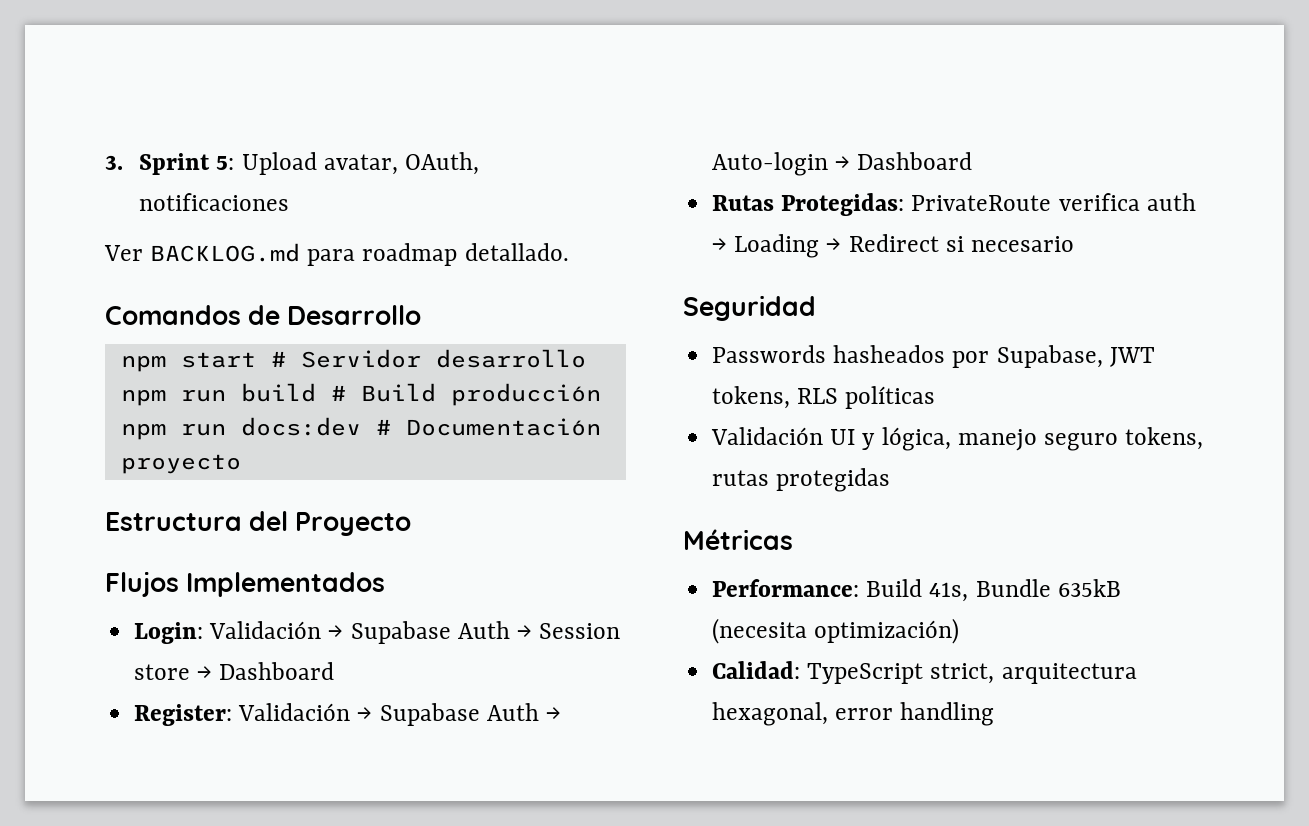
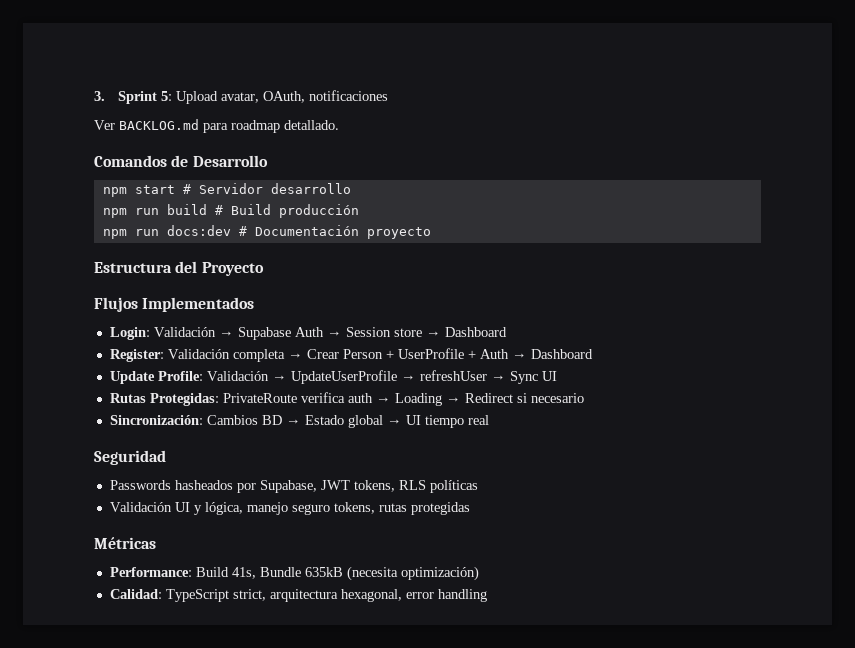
- Register: Validación → Supabase Auth → Auto-login → Dashboard
+ Register: Validación completa → Crear Person + UserProfile + Auth → Dashboard
+ Update Profile: Validación → UpdateUserProfile → refreshUser → Sync UI
+ Sincronización: Cambios BD → Estado global → UI tiempo real

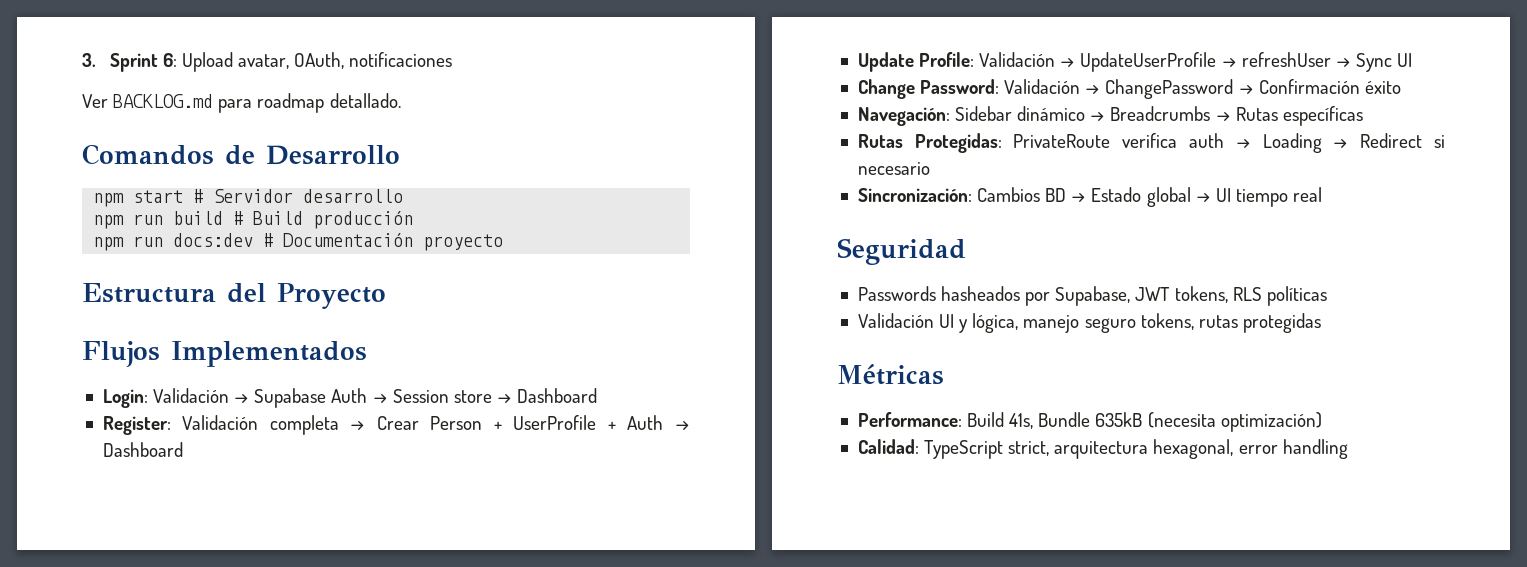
- 3. Sprint 5: Upload avatar, OAuth, notificaciones
+ 3. Sprint 6: Upload avatar, OAuth, notificaciones
+ Change Password: Validación → ChangePassword → Confirmación éxito
+ Navegación: Sidebar dinámico → Breadcrumbs → Rutas específicas

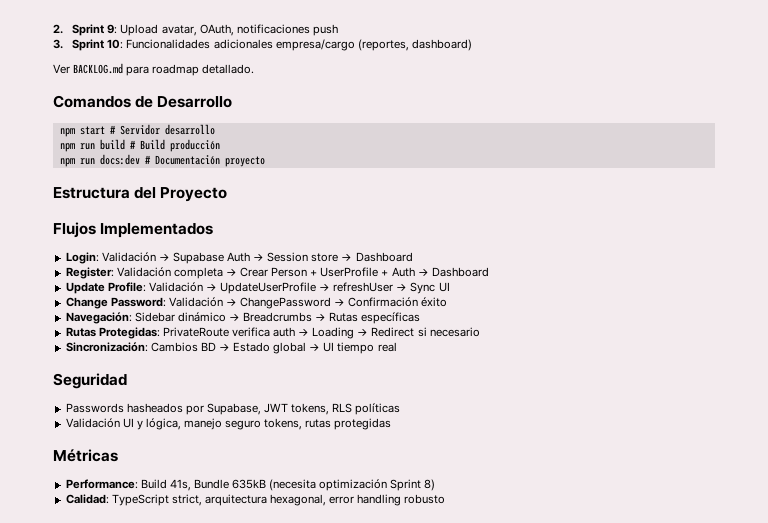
- 3. Sprint 6: Upload avatar, OAuth, notificaciones
+ 2. Sprint 9: Upload avatar, OAuth, notificaciones push
+ 3. Sprint 10: Funcionalidades adicionales empresa/cargo (reportes, dashboard)
- Performance: Build 41s, Bundle 635kB (necesita optimización)
+ Performance: Build 41s, Bundle 635kB (necesita optimización Sprint 8)
- Calidad: TypeScript strict, arquitectura hexagonal, error handling
+ Calidad: TypeScript strict, arquitectura hexagonal, error handling robusto

